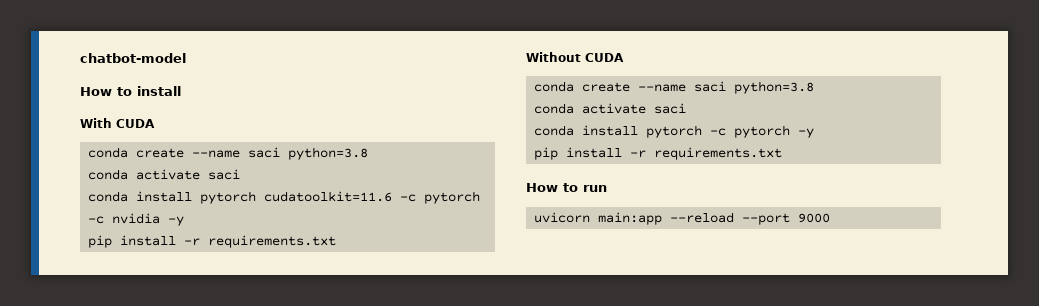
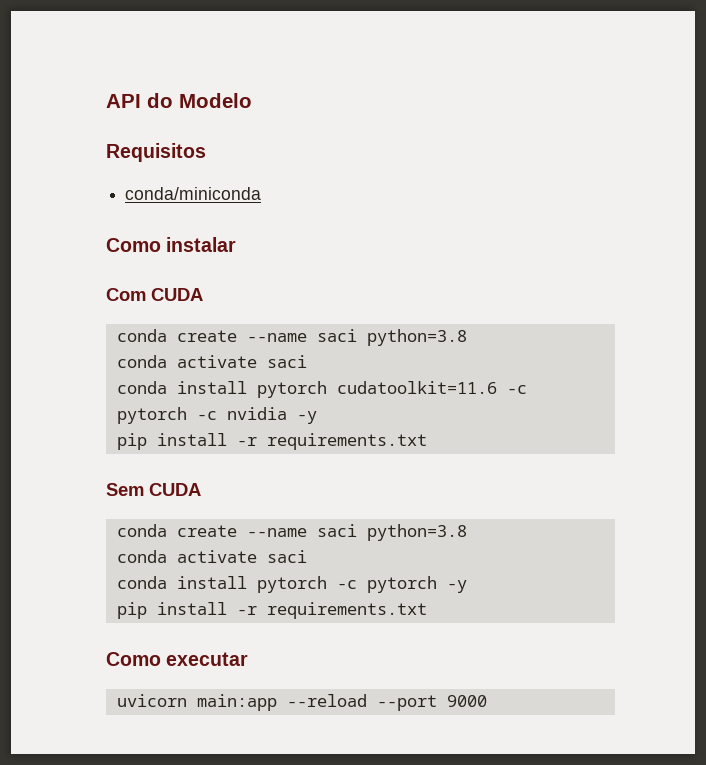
- chatbot-model
- How to install
- With CUDA
+ API do Modelo
+ Requisitos
+ conda/miniconda
+ Como instalar
+ Com CUDA
- Without CUDA
+ Sem CUDA
- How to run
+ Como executar

